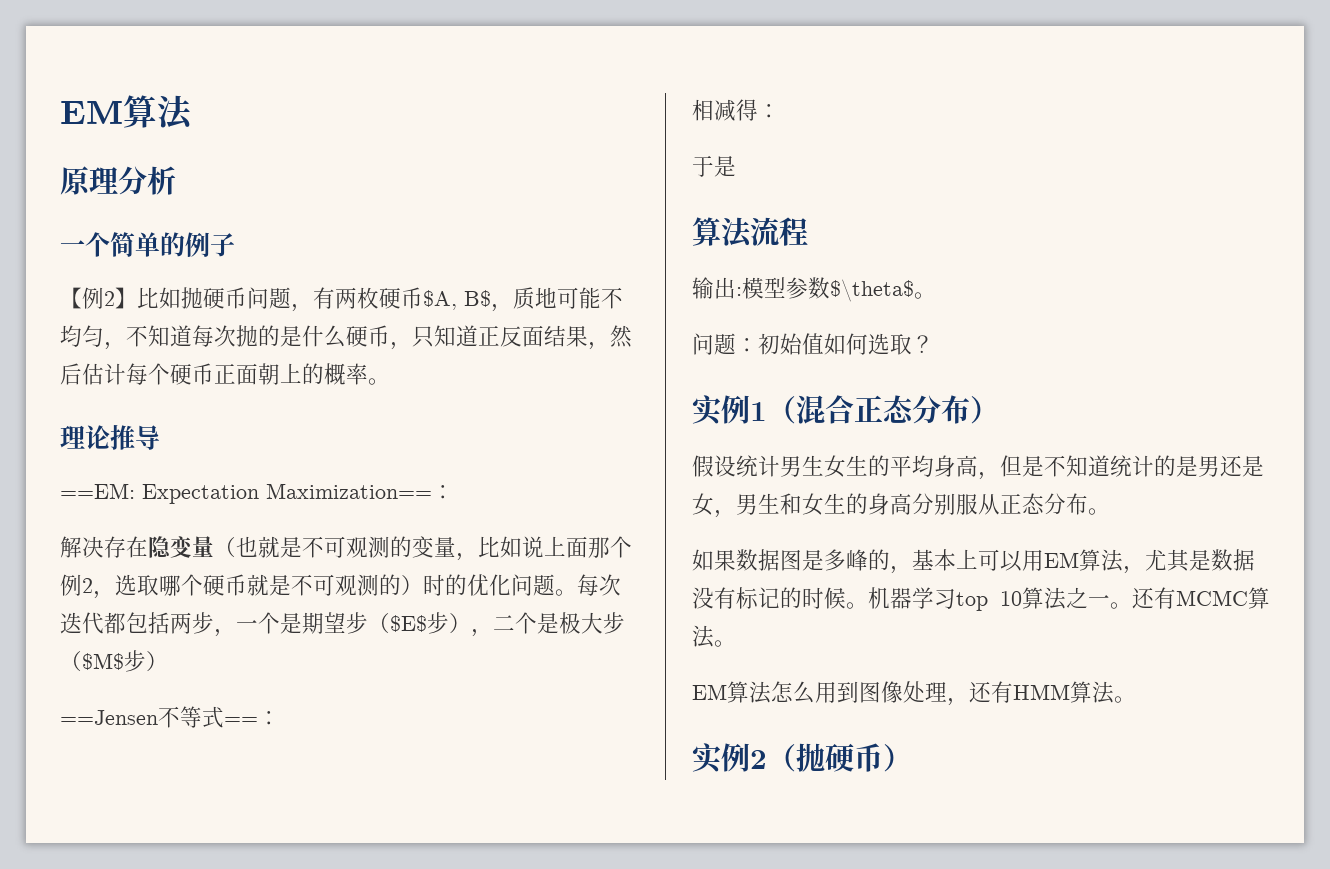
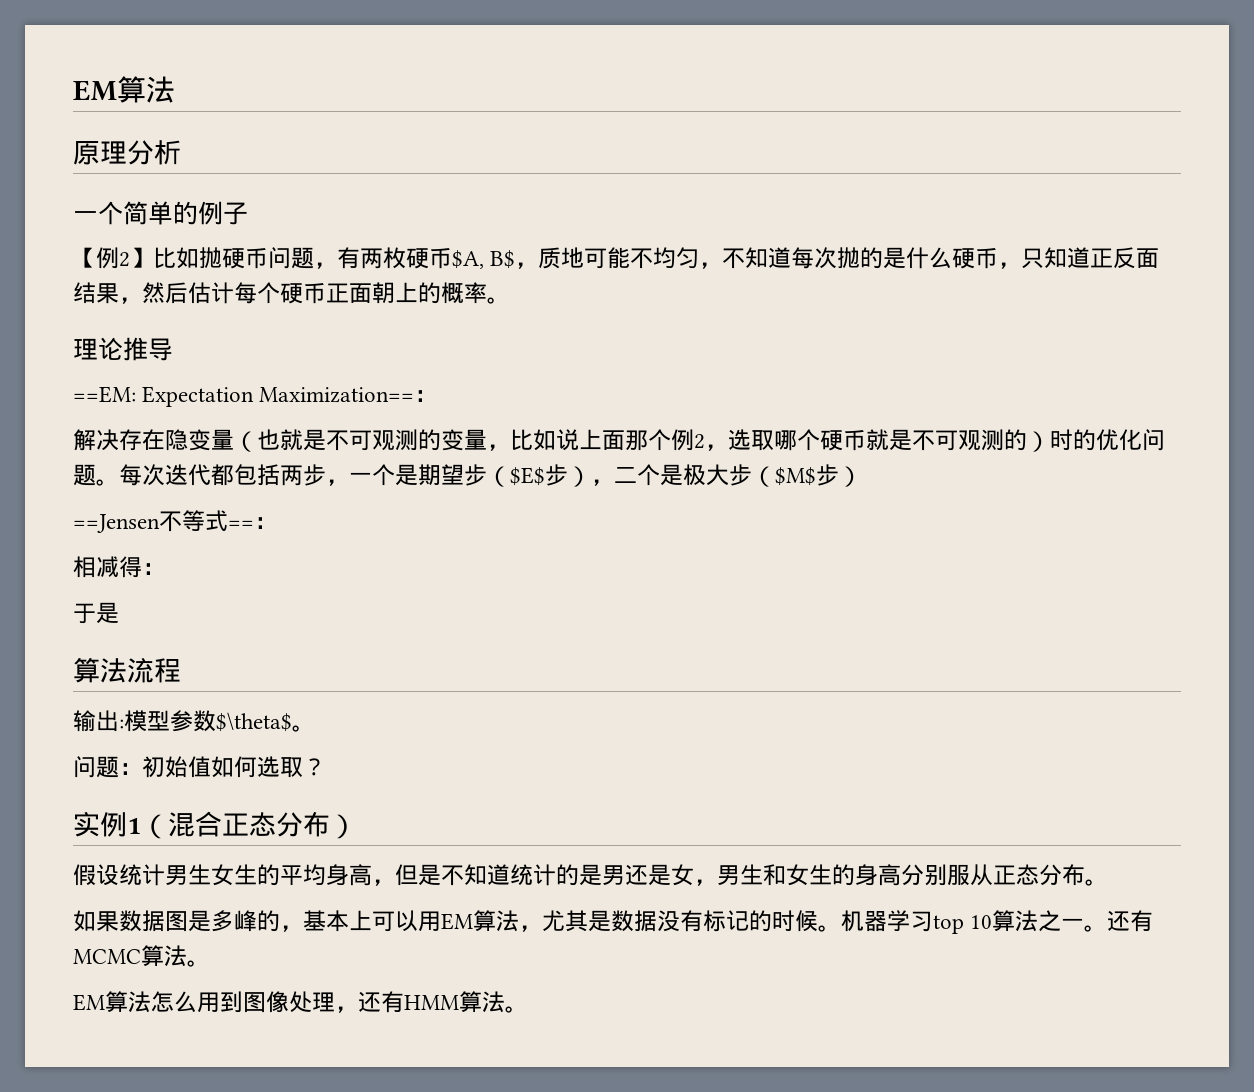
- 实例2（抛硬币）

